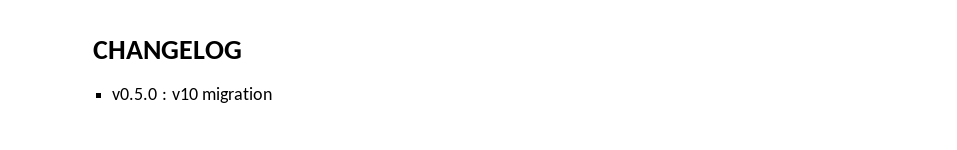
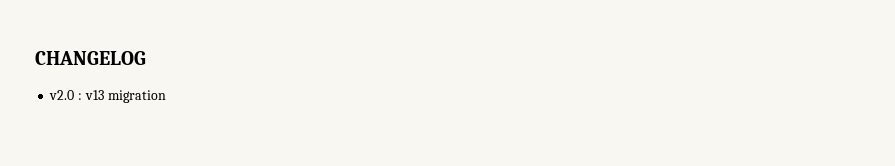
- v0.5.0 : v10 migration
+ v2.0 : v13 migration

